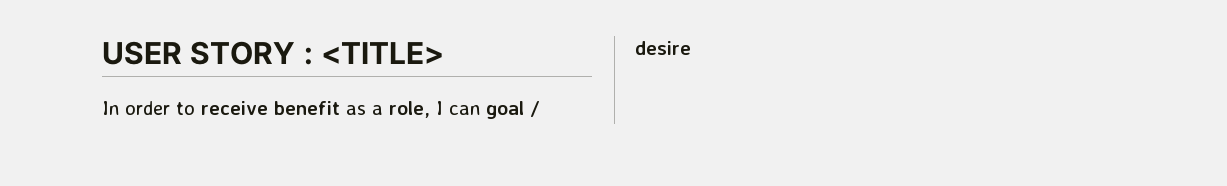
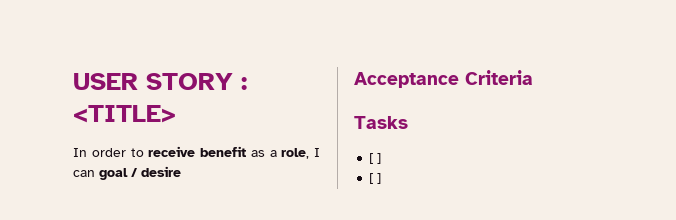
+ Acceptance Criteria
+ Tasks
+ [ ]
+ [ ]

